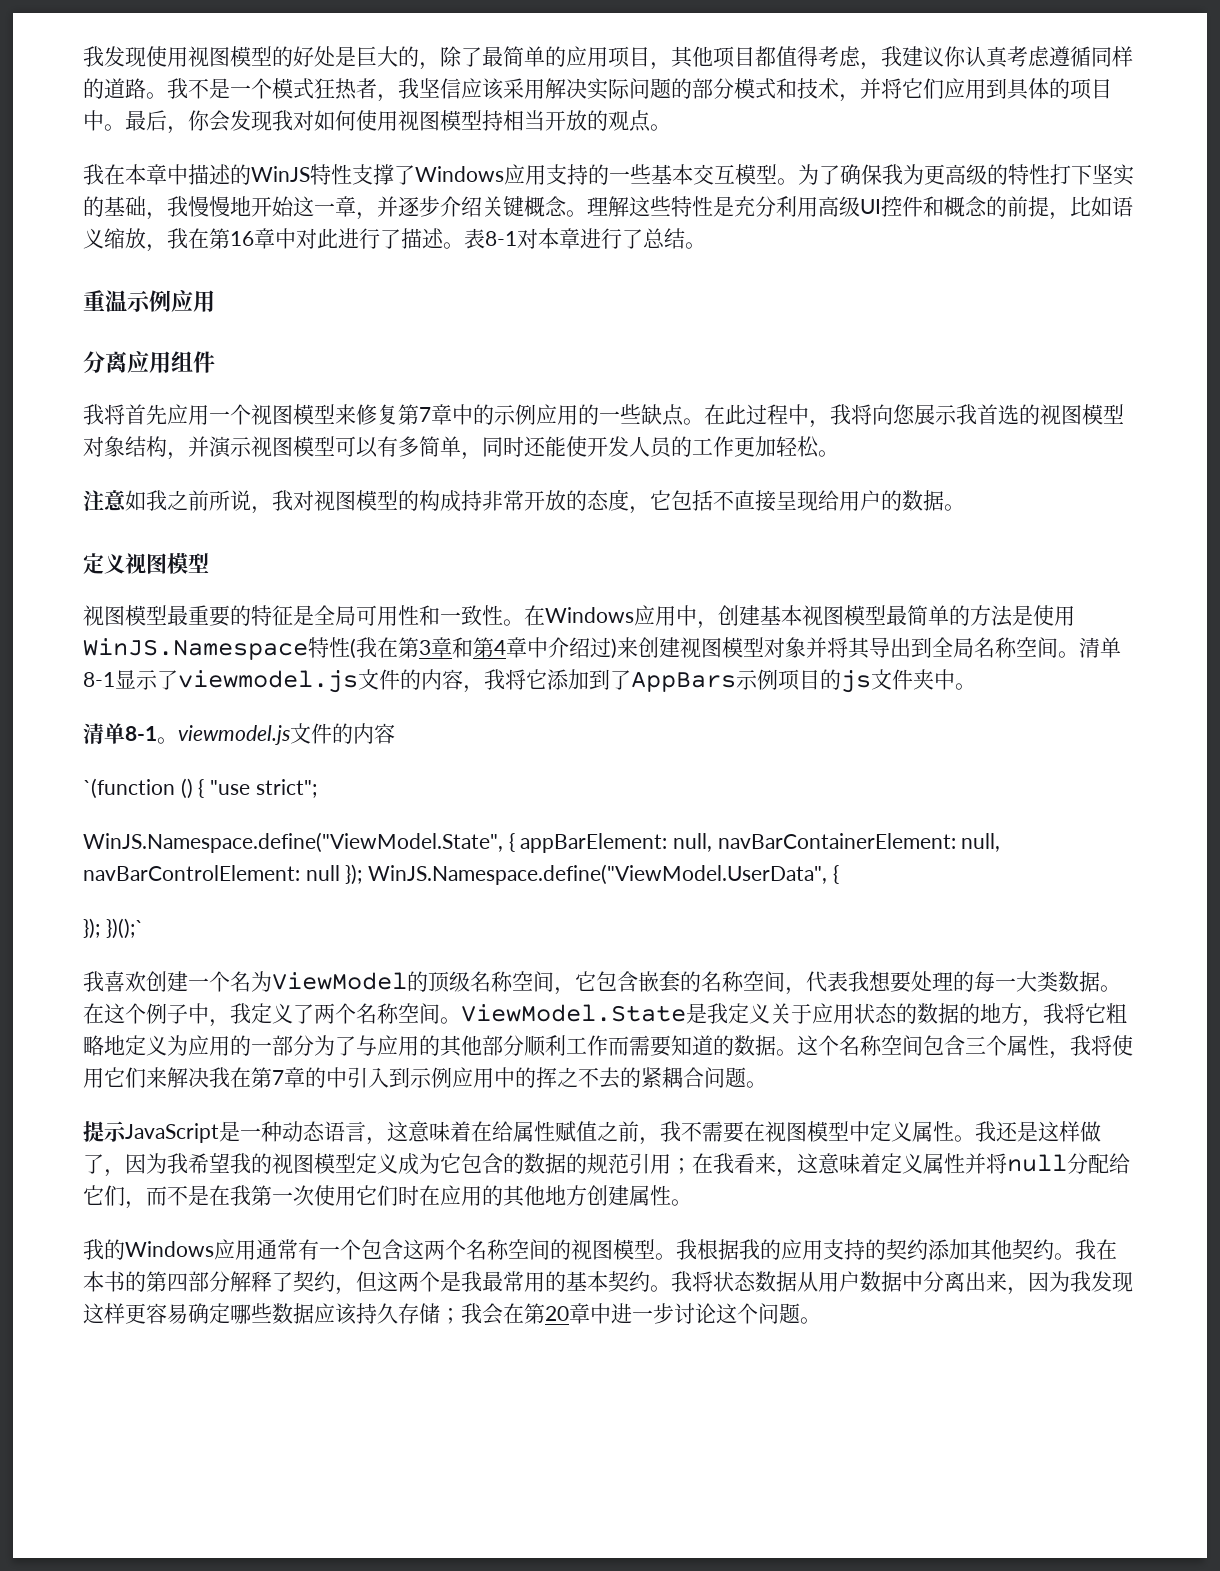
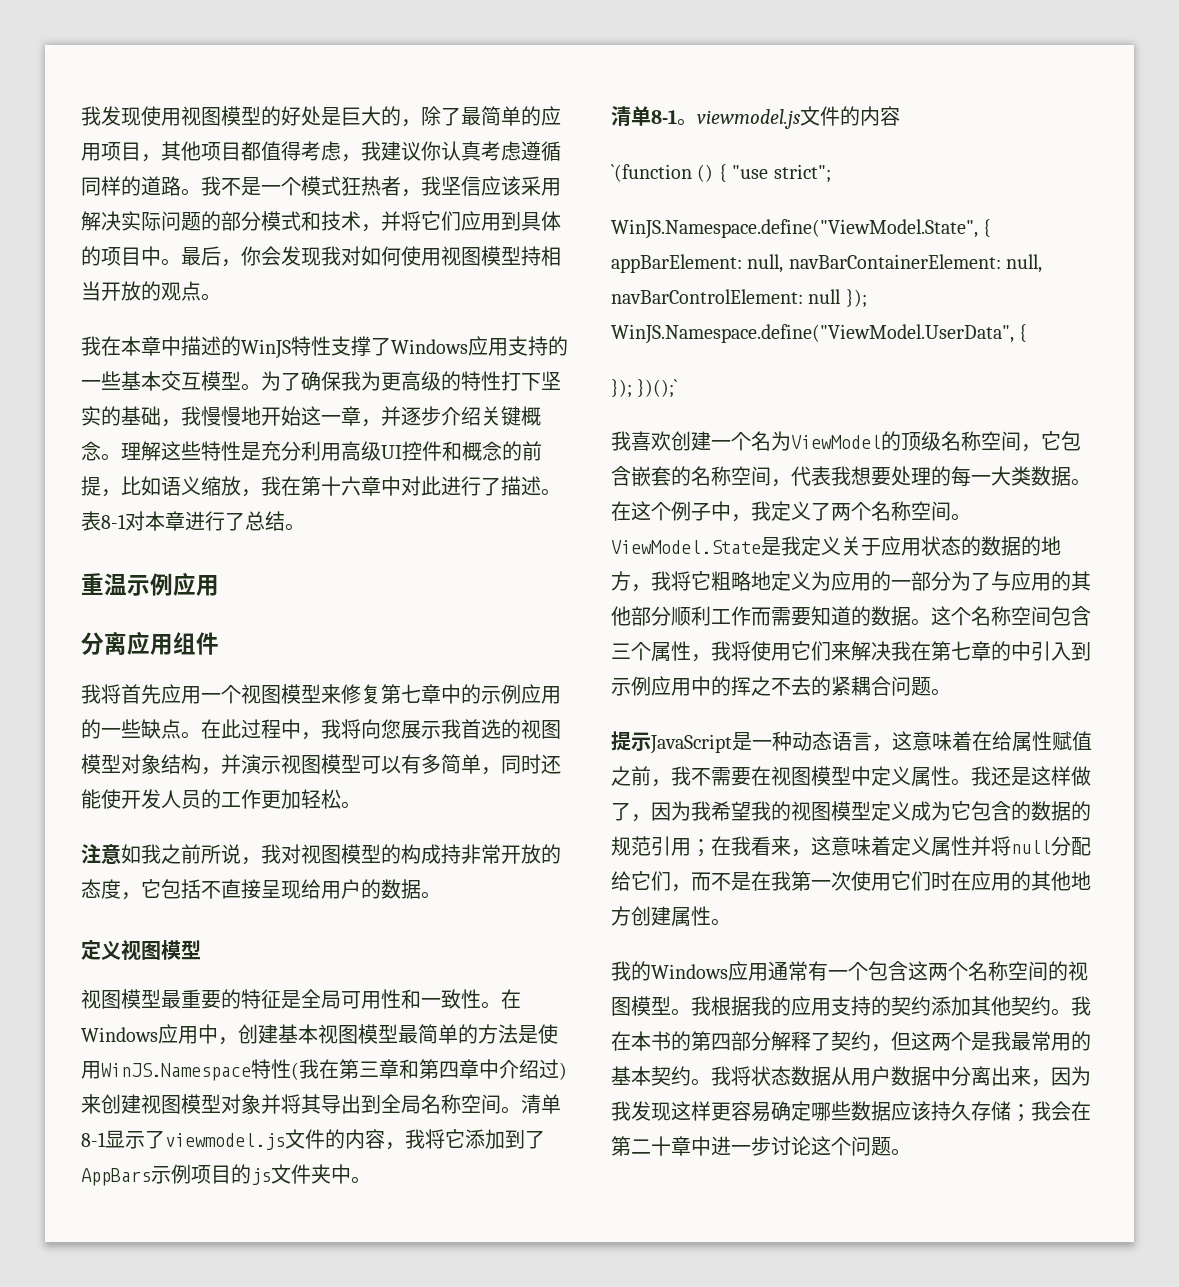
- 理解这些特性是充分利用高级UI控件和概念的前提，比如语义缩放，我在第16章中对此进行了描述。
+ 理解这些特性是充分利用高级UI控件和概念的前提，比如语义缩放，我在第十六章中对此进行了描述。
- 我将首先应用一个视图模型来修复第7章中的示例应用的一些缺点。
+ 我将首先应用一个视图模型来修复第七章中的示例应用的一些缺点。
- 在Windows应用中，创建基本视图模型最简单的方法是使用WinJS.Namespace特性(我在第3章和第4章中介绍过)来创建视图模型对象并将其导出到全局名称空间。
+ 在Windows应用中，创建基本视图模型最简单的方法是使用WinJS.Namespace特性(我在第三章和第四章中介绍过)来创建视图模型对象并将其导出到全局名称空间。
- 这个名称空间包含三个属性，我将使用它们来解决我在第7章的中引入到示例应用中的挥之不去的紧耦合问题。
+ 这个名称空间包含三个属性，我将使用它们来解决我在第七章的中引入到示例应用中的挥之不去的紧耦合问题。
- 我将状态数据从用户数据中分离出来，因为我发现这样更容易确定哪些数据应该持久存储；我会在第20章中进一步讨论这个问题。
+ 我将状态数据从用户数据中分离出来，因为我发现这样更容易确定哪些数据应该持久存储；我会在第二十章中进一步讨论这个问题。

